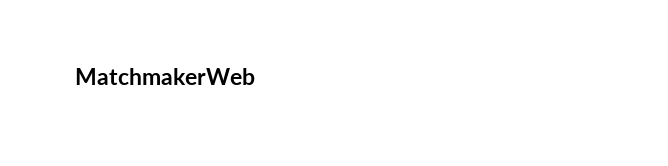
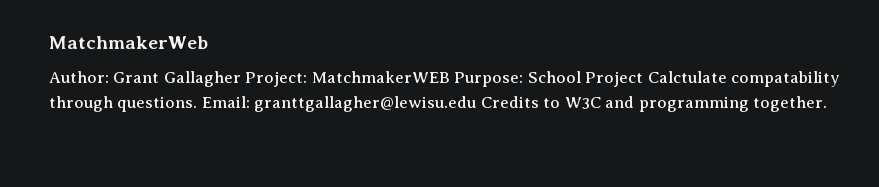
+ Author: Grant Gallagher Project: MatchmakerWEB Purpose: School Project Calctulate compatability through questions. Email: granttgallagher@lewisu.edu Credits to W3C and programming together.

